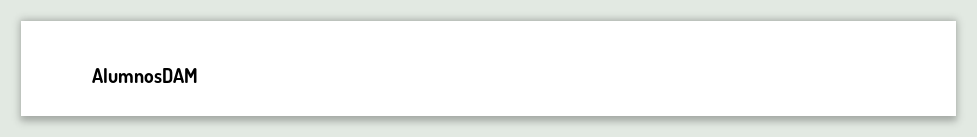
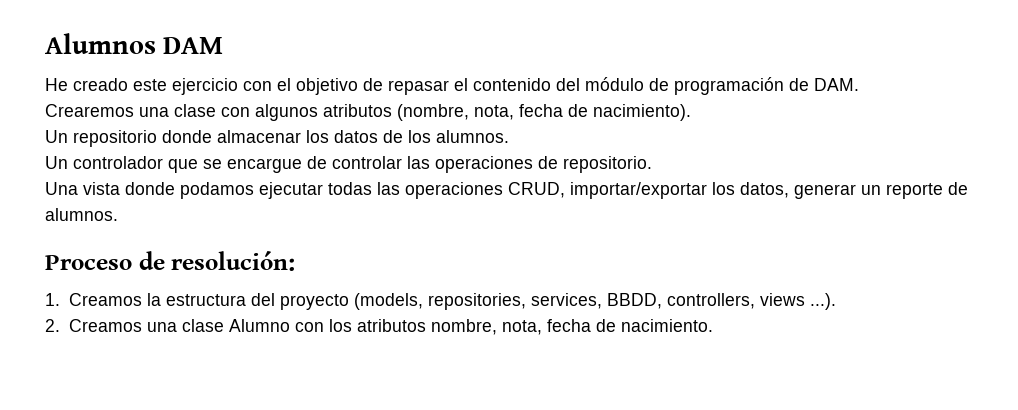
- AlumnosDAM
+ Alumnos DAM
+ He creado este ejercicio con el objetivo de repasar el contenido del módulo de programación de DAM.
+ Crearemos una clase con algunos atributos (nombre, nota, fecha de nacimiento).
+ Un repositorio donde almacenar los datos de los alumnos.
+ Un controlador que se encargue de controlar las operaciones de repositorio.
+ Una vista donde podamos ejecutar todas las operaciones CRUD, importar/exportar los datos, generar un reporte de alumnos.
+ Proceso de resolución:
+ 1. Creamos la estructura del proyecto (models, repositories, services, BBDD, controllers, views ...).
+ 2. Creamos una clase Alumno con los atributos nombre, nota, fecha de nacimiento.

